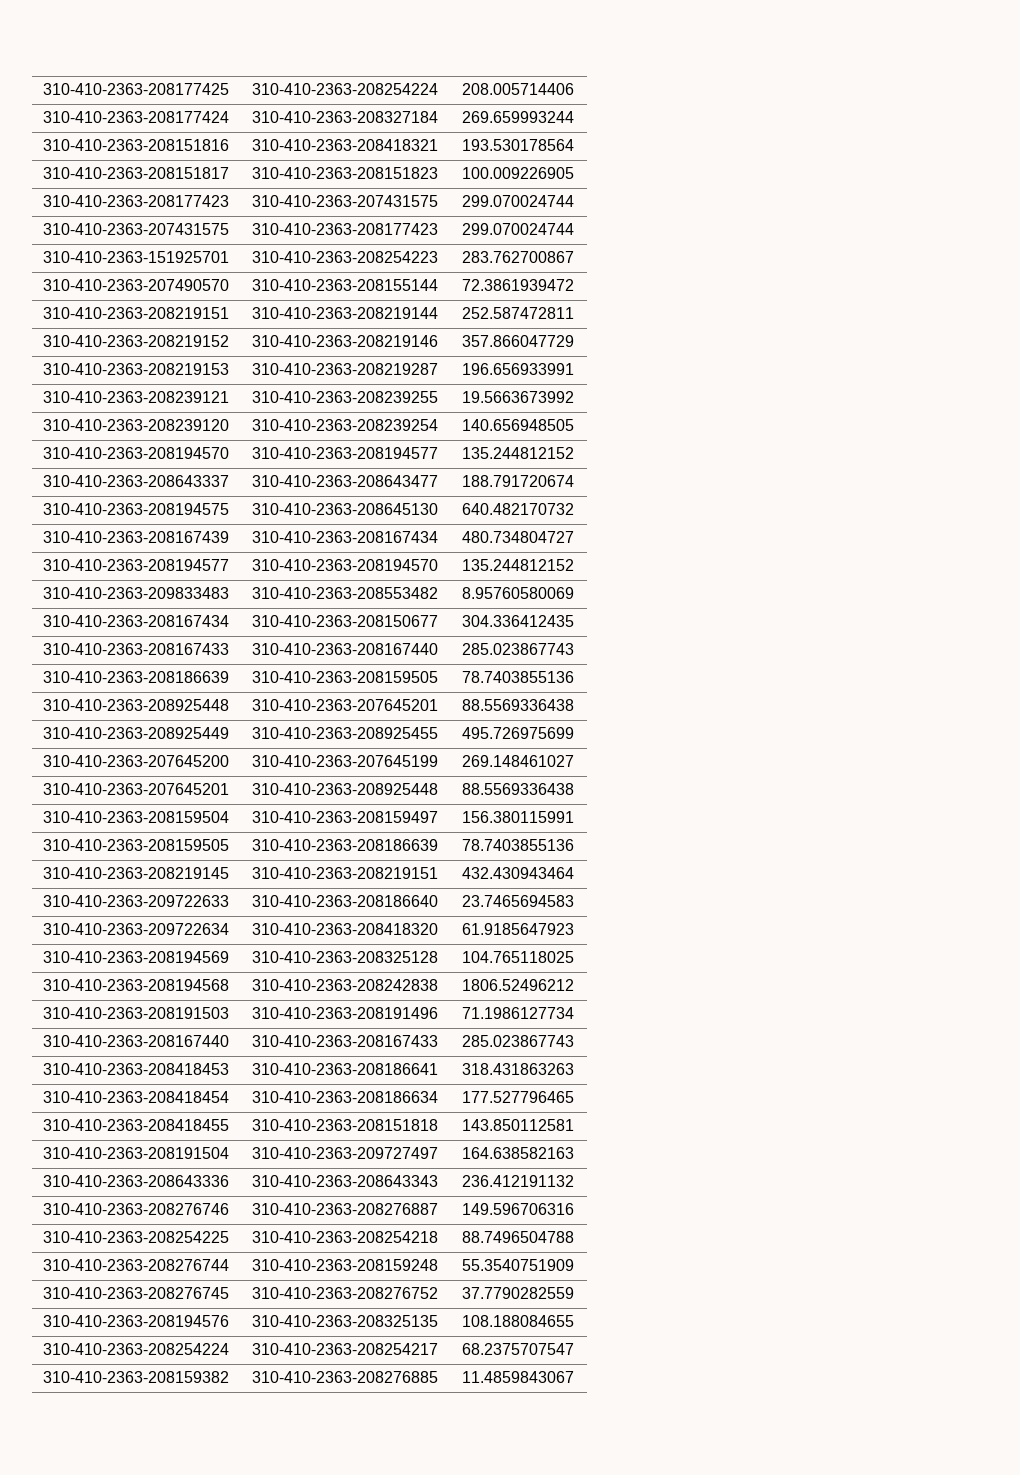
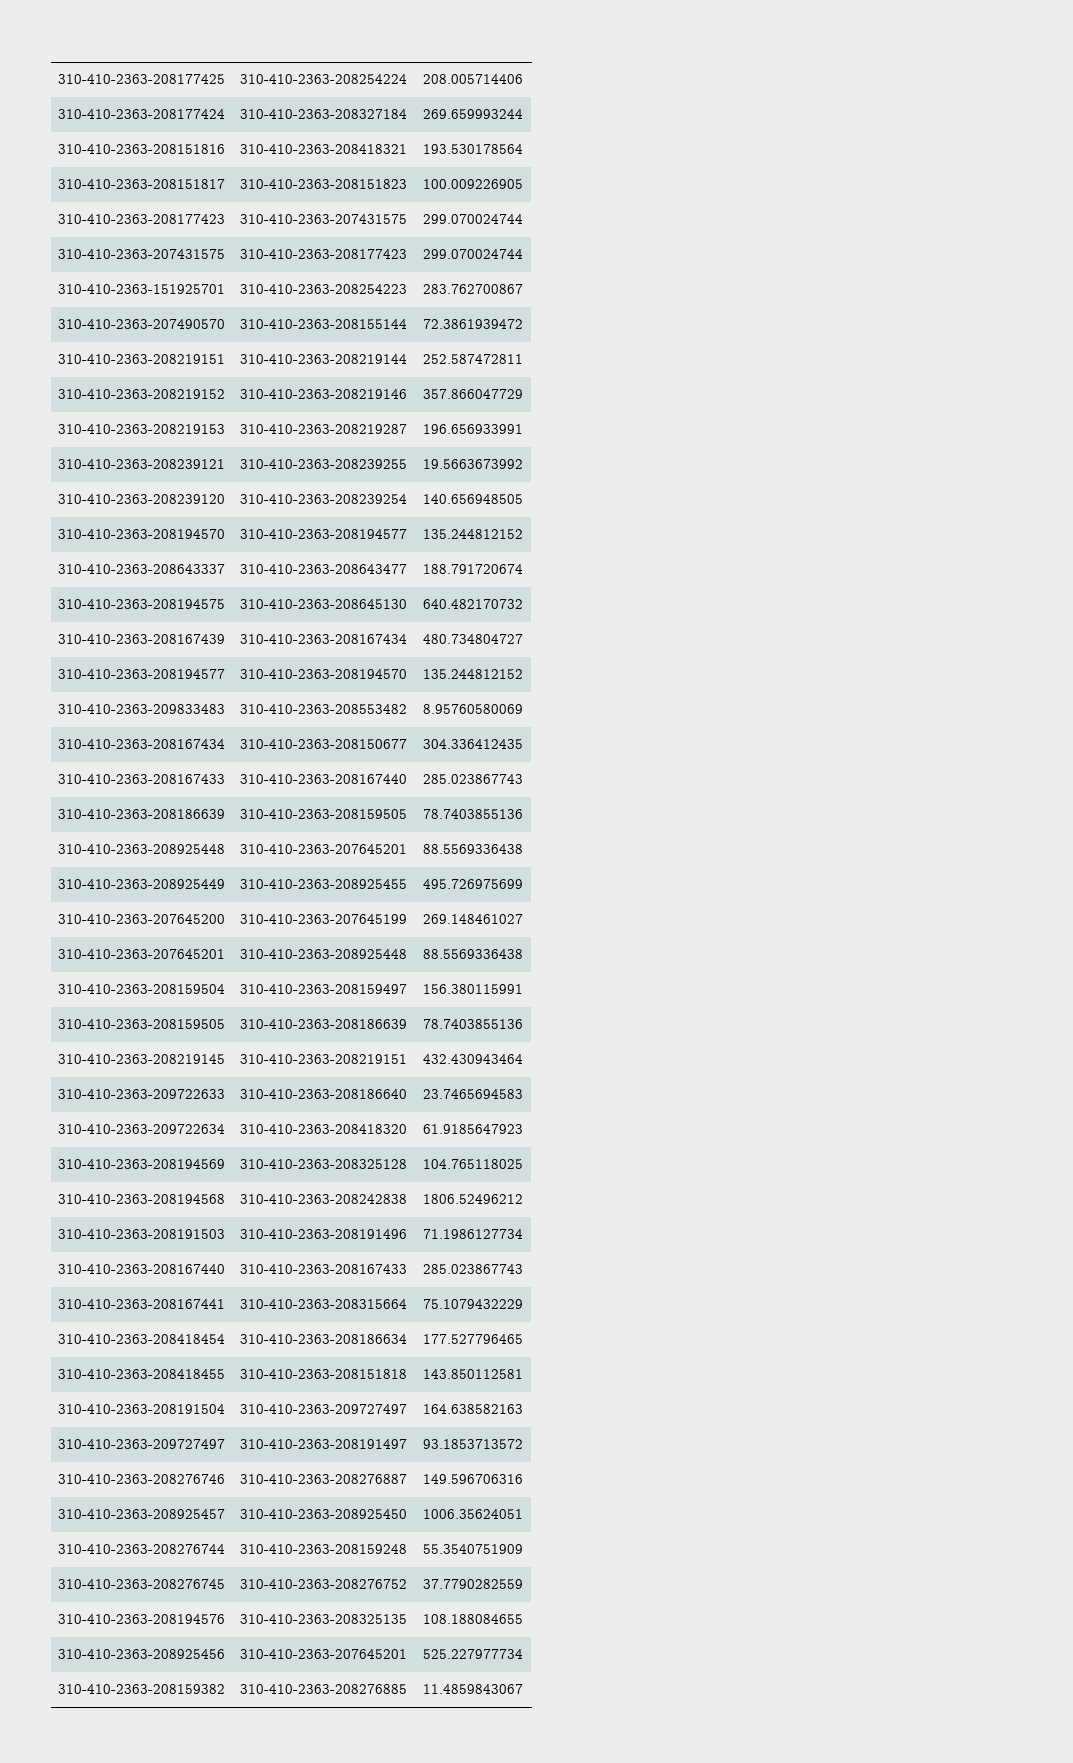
- 310-410-2363-208418453 | 310-410-2363-208186641 | 318.431863263
+ 310-410-2363-208167441 | 310-410-2363-208315664 | 75.1079432229
- 310-410-2363-208643336 | 310-410-2363-208643343 | 236.412191132
+ 310-410-2363-209727497 | 310-410-2363-208191497 | 93.1853713572
- 310-410-2363-208254225 | 310-410-2363-208254218 | 88.7496504788
+ 310-410-2363-208925457 | 310-410-2363-208925450 | 1006.35624051
- 310-410-2363-208254224 | 310-410-2363-208254217 | 68.2375707547
+ 310-410-2363-208925456 | 310-410-2363-207645201 | 525.227977734

